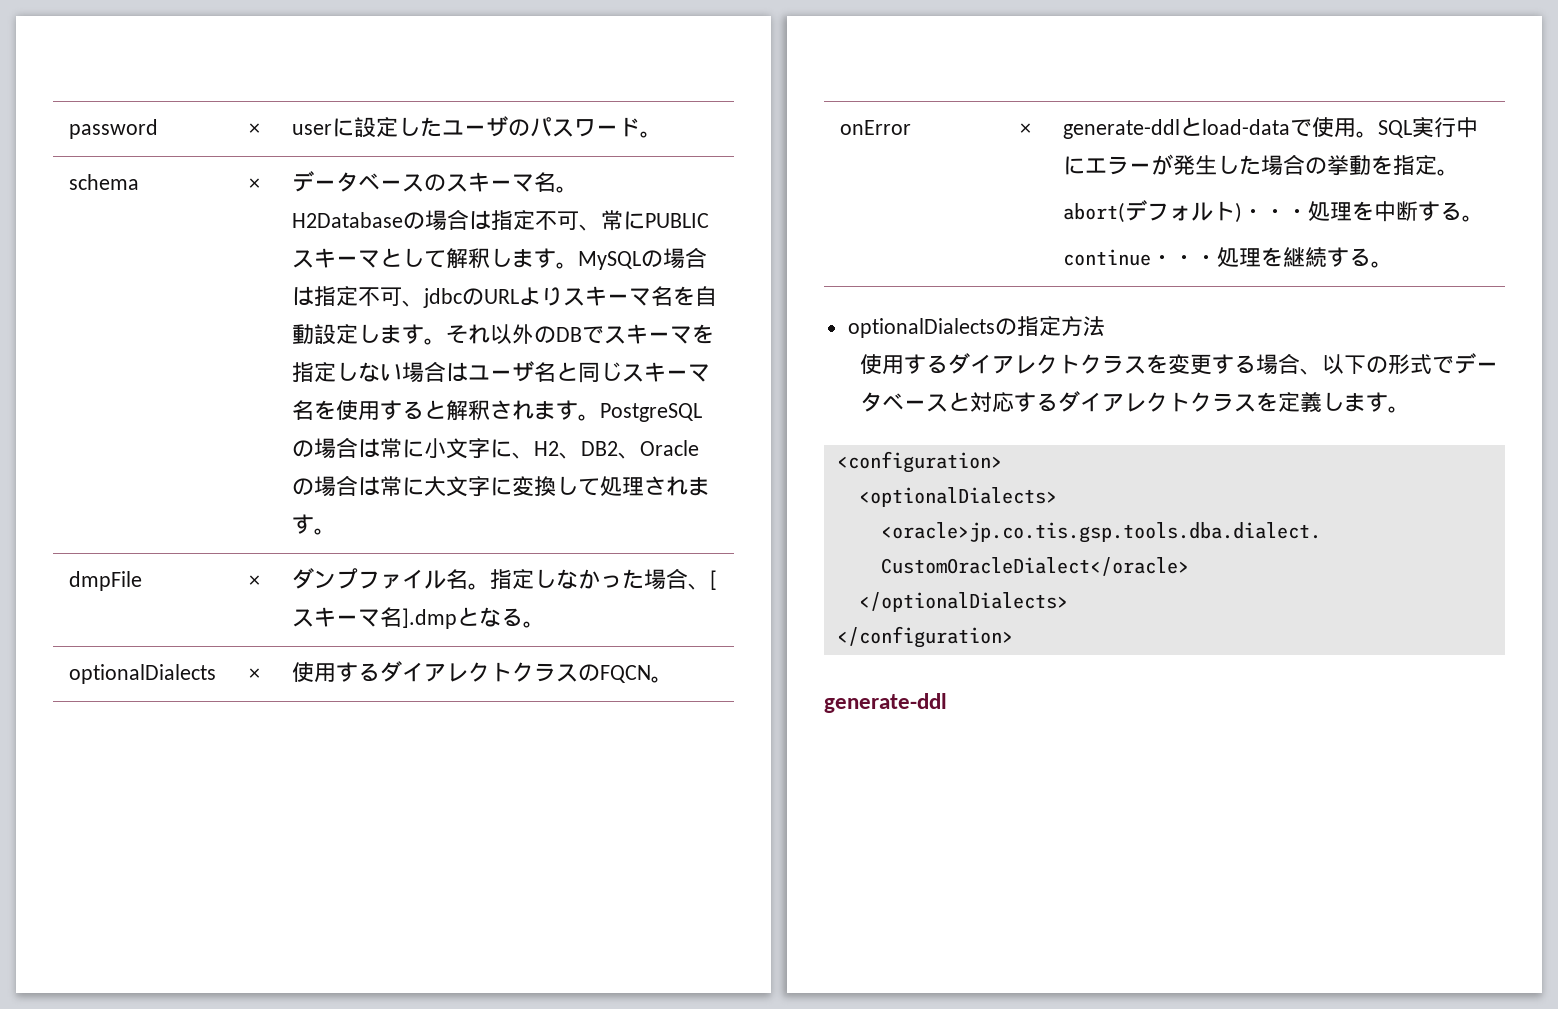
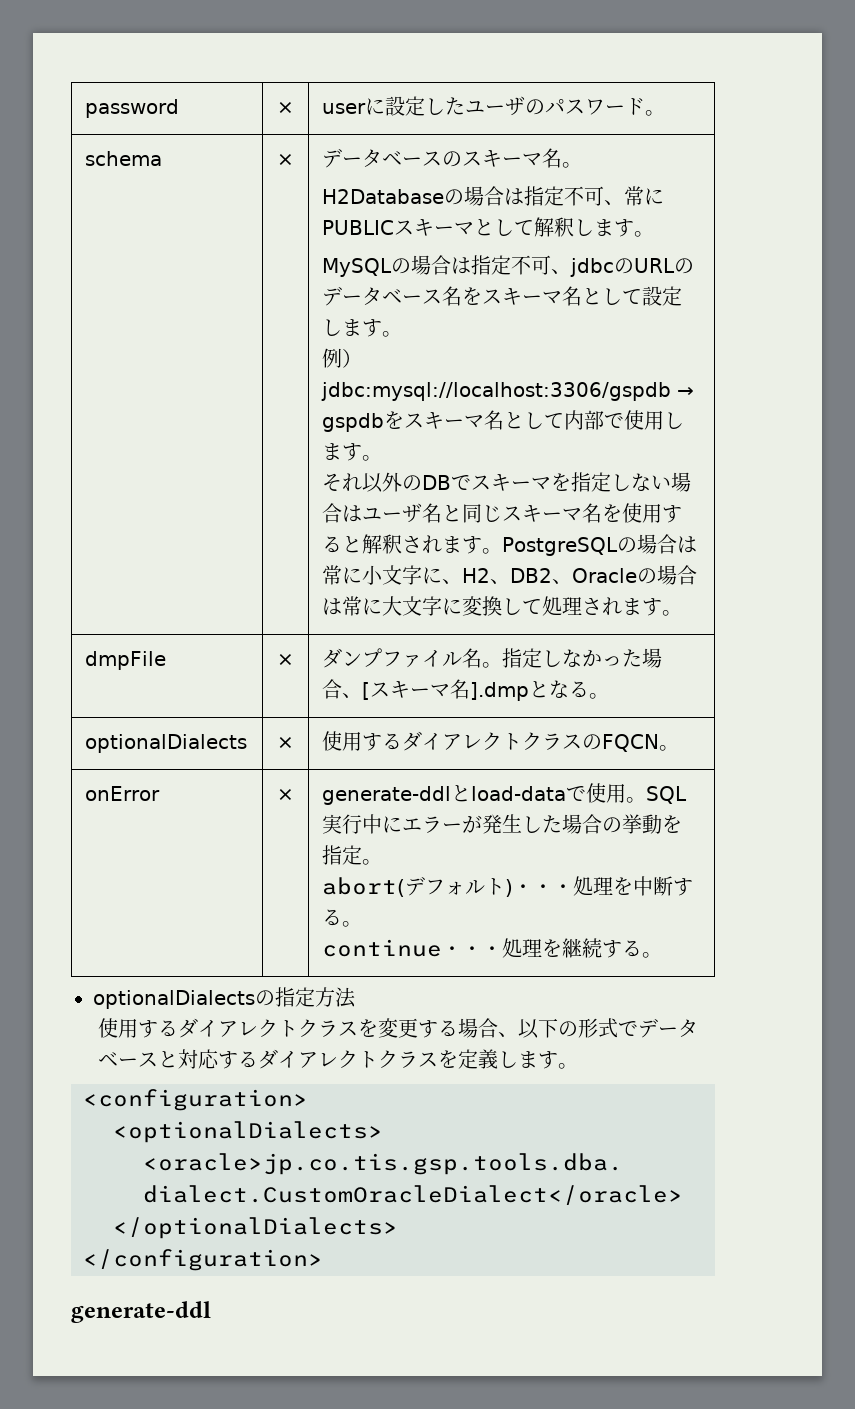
- H2Databaseの場合は指定不可、常にPUBLICスキーマとして解釈します。MySQLの場合は指定不可、jdbcのURLよりスキーマ名を自動設定します。それ以外のDBでスキーマを指定しない場合はユーザ名と同じスキーマ名を使用すると解釈されます。
+ H2Databaseの場合は指定不可、常にPUBLICスキーマとして解釈します。
+ MySQLの場合は指定不可、jdbcのURLのデータベース名をスキーマ名として設定します。
+ 例）jdbc:mysql://localhost:3306/gspdb → gspdbをスキーマ名として内部で使用します。
+ それ以外のDBでスキーマを指定しない場合はユーザ名と同じスキーマ名を使用すると解釈されます。

